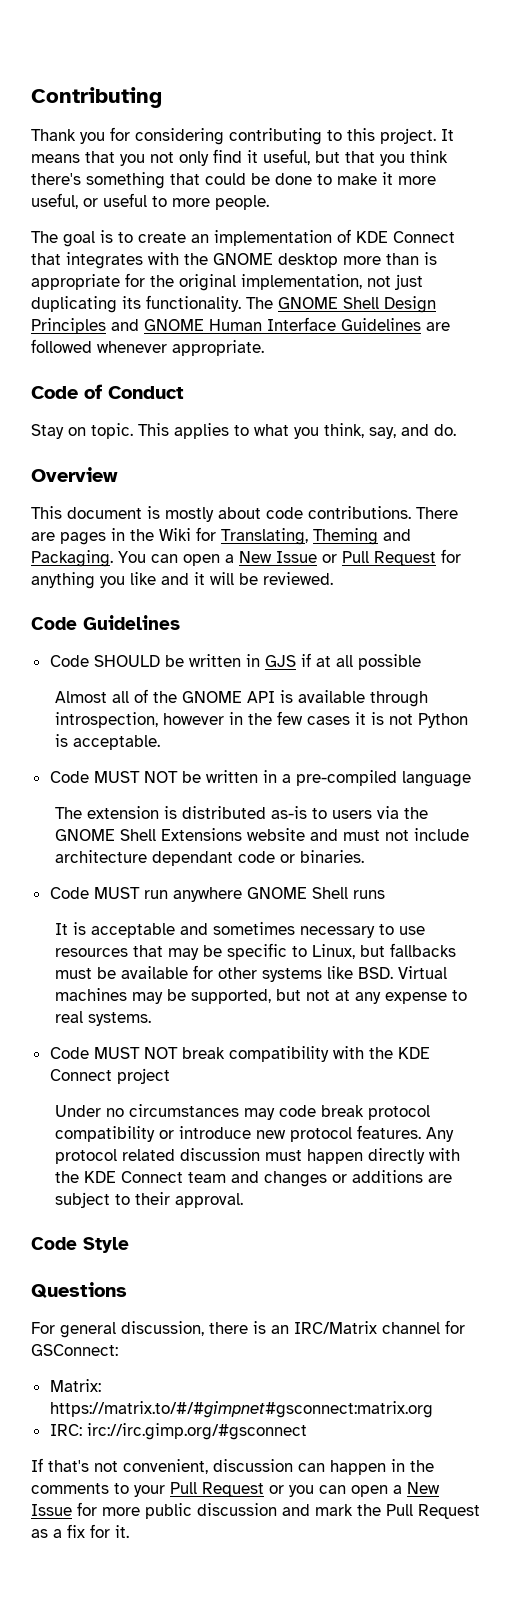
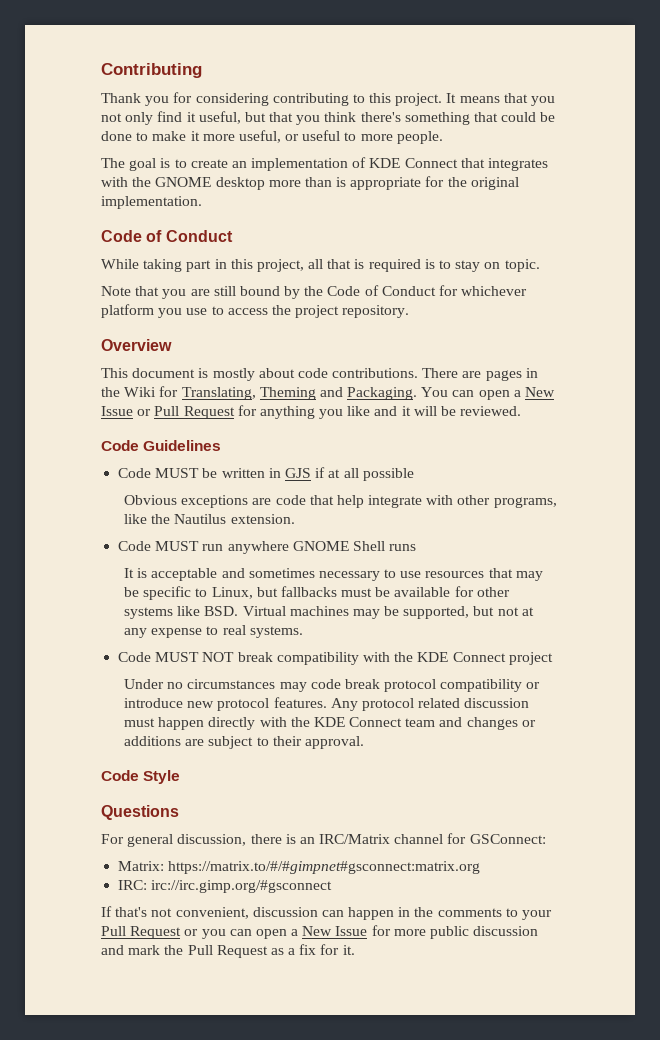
- The goal is to create an implementation of KDE Connect that integrates with the GNOME desktop more than is appropriate for the original implementation, not just duplicating its functionality. The GNOME Shell Design Principles and GNOME Human Interface Guidelines are followed whenever appropriate.
+ The goal is to create an implementation of KDE Connect that integrates with the GNOME desktop more than is appropriate for the original implementation.
  Code of Conduct
- Stay on topic. This applies to what you think, say, and do.
+ While taking part in this project, all that is required is to stay on topic.
+ Note that you are still bound by the Code of Conduct for whichever platform you use to access the project repository.
- Code SHOULD be written in GJS if at all possible
+ Code MUST be written in GJS if at all possible
- Almost all of the GNOME API is available through introspection, however in the few cases it is not Python is acceptable.
- Code MUST NOT be written in a pre-compiled language
- The extension is distributed as-is to users via the GNOME Shell Extensions website and must not include architecture dependant code or binaries.
+ Obvious exceptions are code that help integrate with other programs, like the Nautilus extension.

